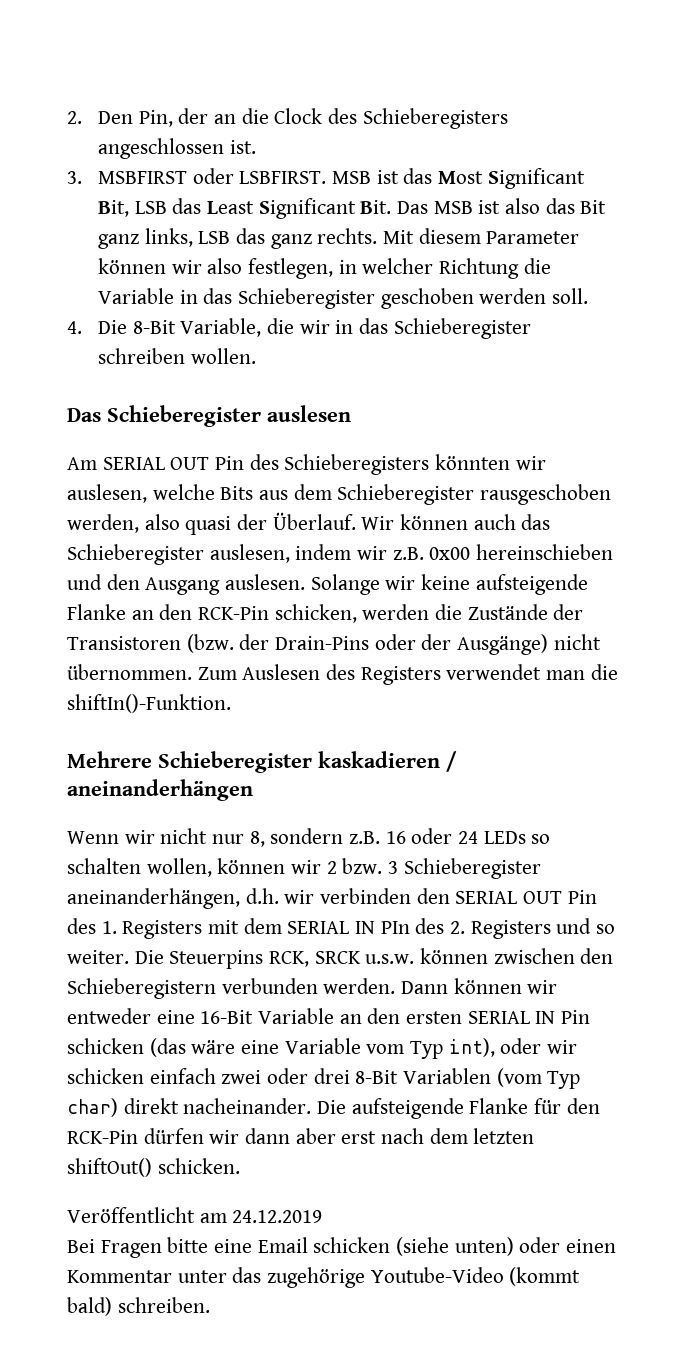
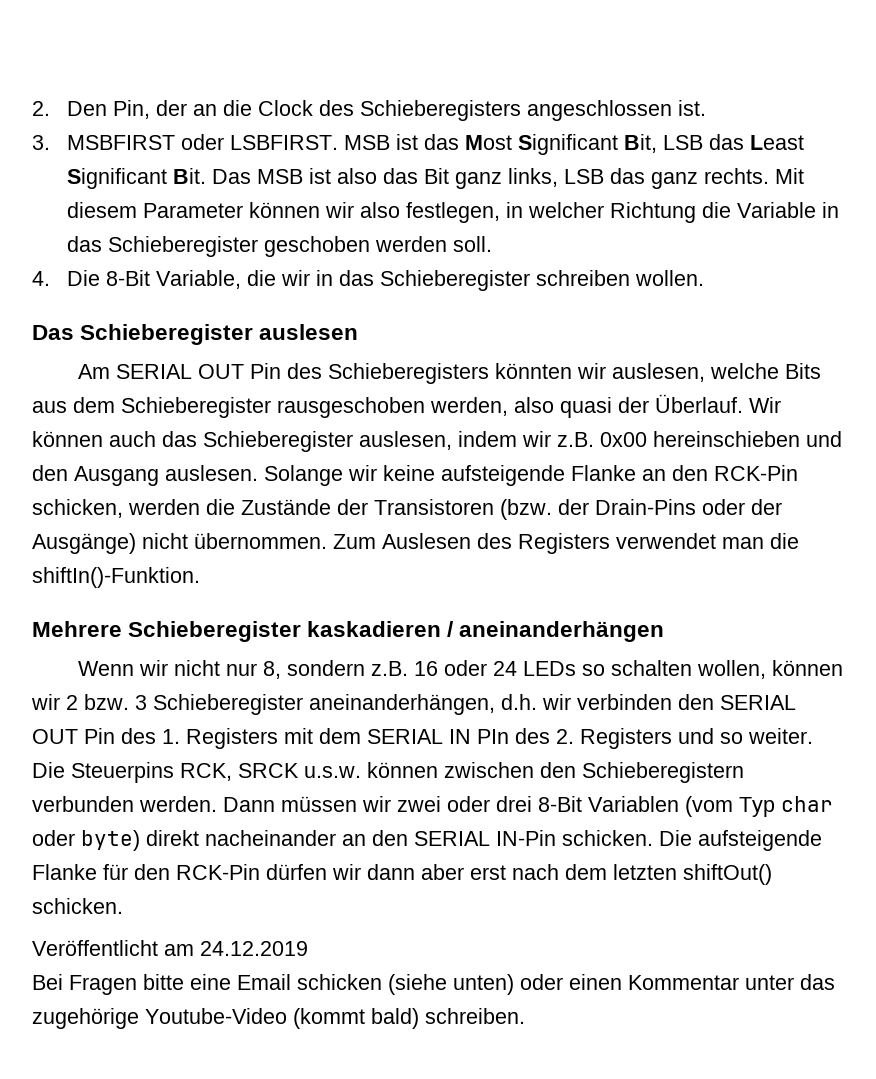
- Dann können wir entweder eine 16-Bit Variable an den ersten SERIAL IN Pin schicken (das wäre eine Variable vom Typ int), oder wir schicken einfach zwei oder drei 8-Bit Variablen (vom Typ char) direkt nacheinander.
+ Dann müssen wir zwei oder drei 8-Bit Variablen (vom Typ char oder byte) direkt nacheinander an den SERIAL IN-Pin schicken.

